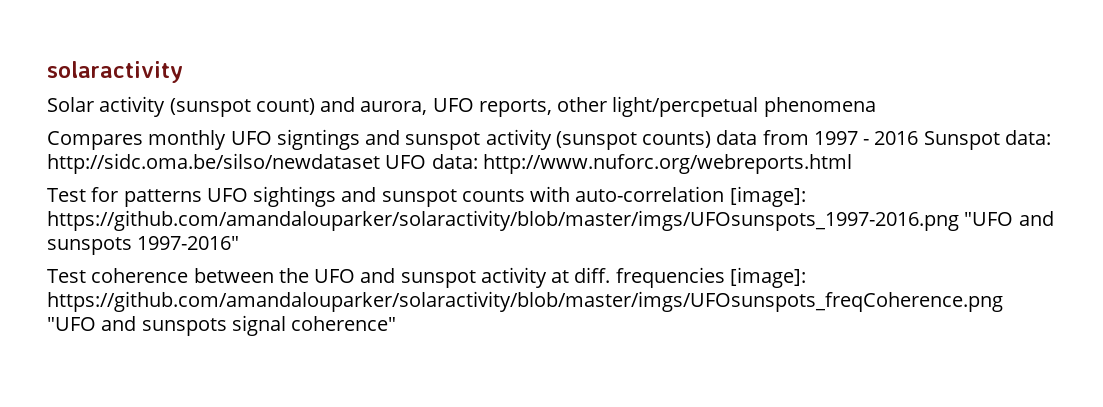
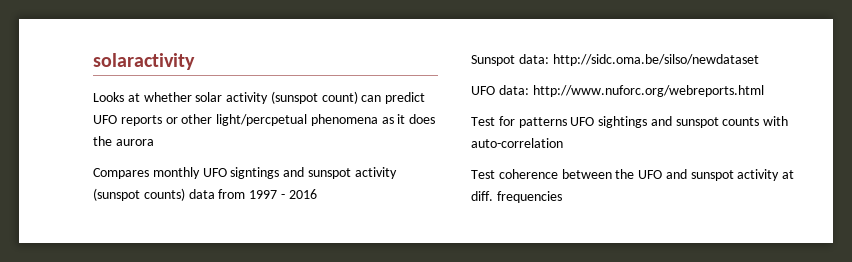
- Solar activity (sunspot count) and aurora, UFO reports, other light/percpetual phenomena
+ Looks at whether solar activity (sunspot count) can predict UFO reports or other light/percpetual phenomena as it does the aurora
- Compares monthly UFO signtings and sunspot activity (sunspot counts) data from 1997 - 2016 Sunspot data: http://sidc.oma.be/silso/newdataset UFO data: http://www.nuforc.org/webreports.html
+ Compares monthly UFO signtings and sunspot activity (sunspot counts) data from 1997 - 2016
+ Sunspot data: http://sidc.oma.be/silso/newdataset
+ UFO data: http://www.nuforc.org/webreports.html
- Test for patterns UFO sightings and sunspot counts with auto-correlation [image]: https://github.com/amandalouparker/solaractivity/blob/master/imgs/UFOsunspots_1997-2016.png "UFO and sunspots 1997-2016"
+ Test for patterns UFO sightings and sunspot counts with auto-correlation
- Test coherence between the UFO and sunspot activity at diff. frequencies [image]: https://github.com/amandalouparker/solaractivity/blob/master/imgs/UFOsunspots_freqCoherence.png "UFO and sunspots signal coherence"
+ Test coherence between the UFO and sunspot activity at diff. frequencies

